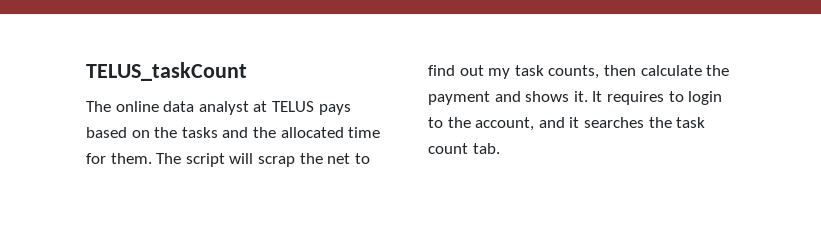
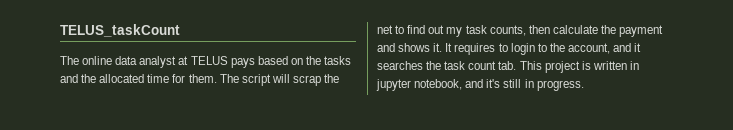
- It requires to login to the account, and it searches the task count tab.
+ It requires to login to the account, and it searches the task count tab. This project is written in jupyter notebook, and it's still in progress.

